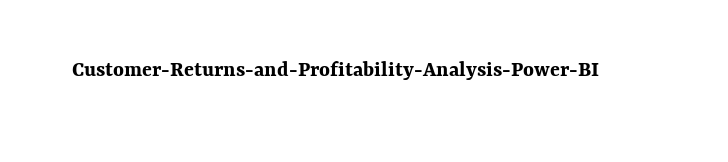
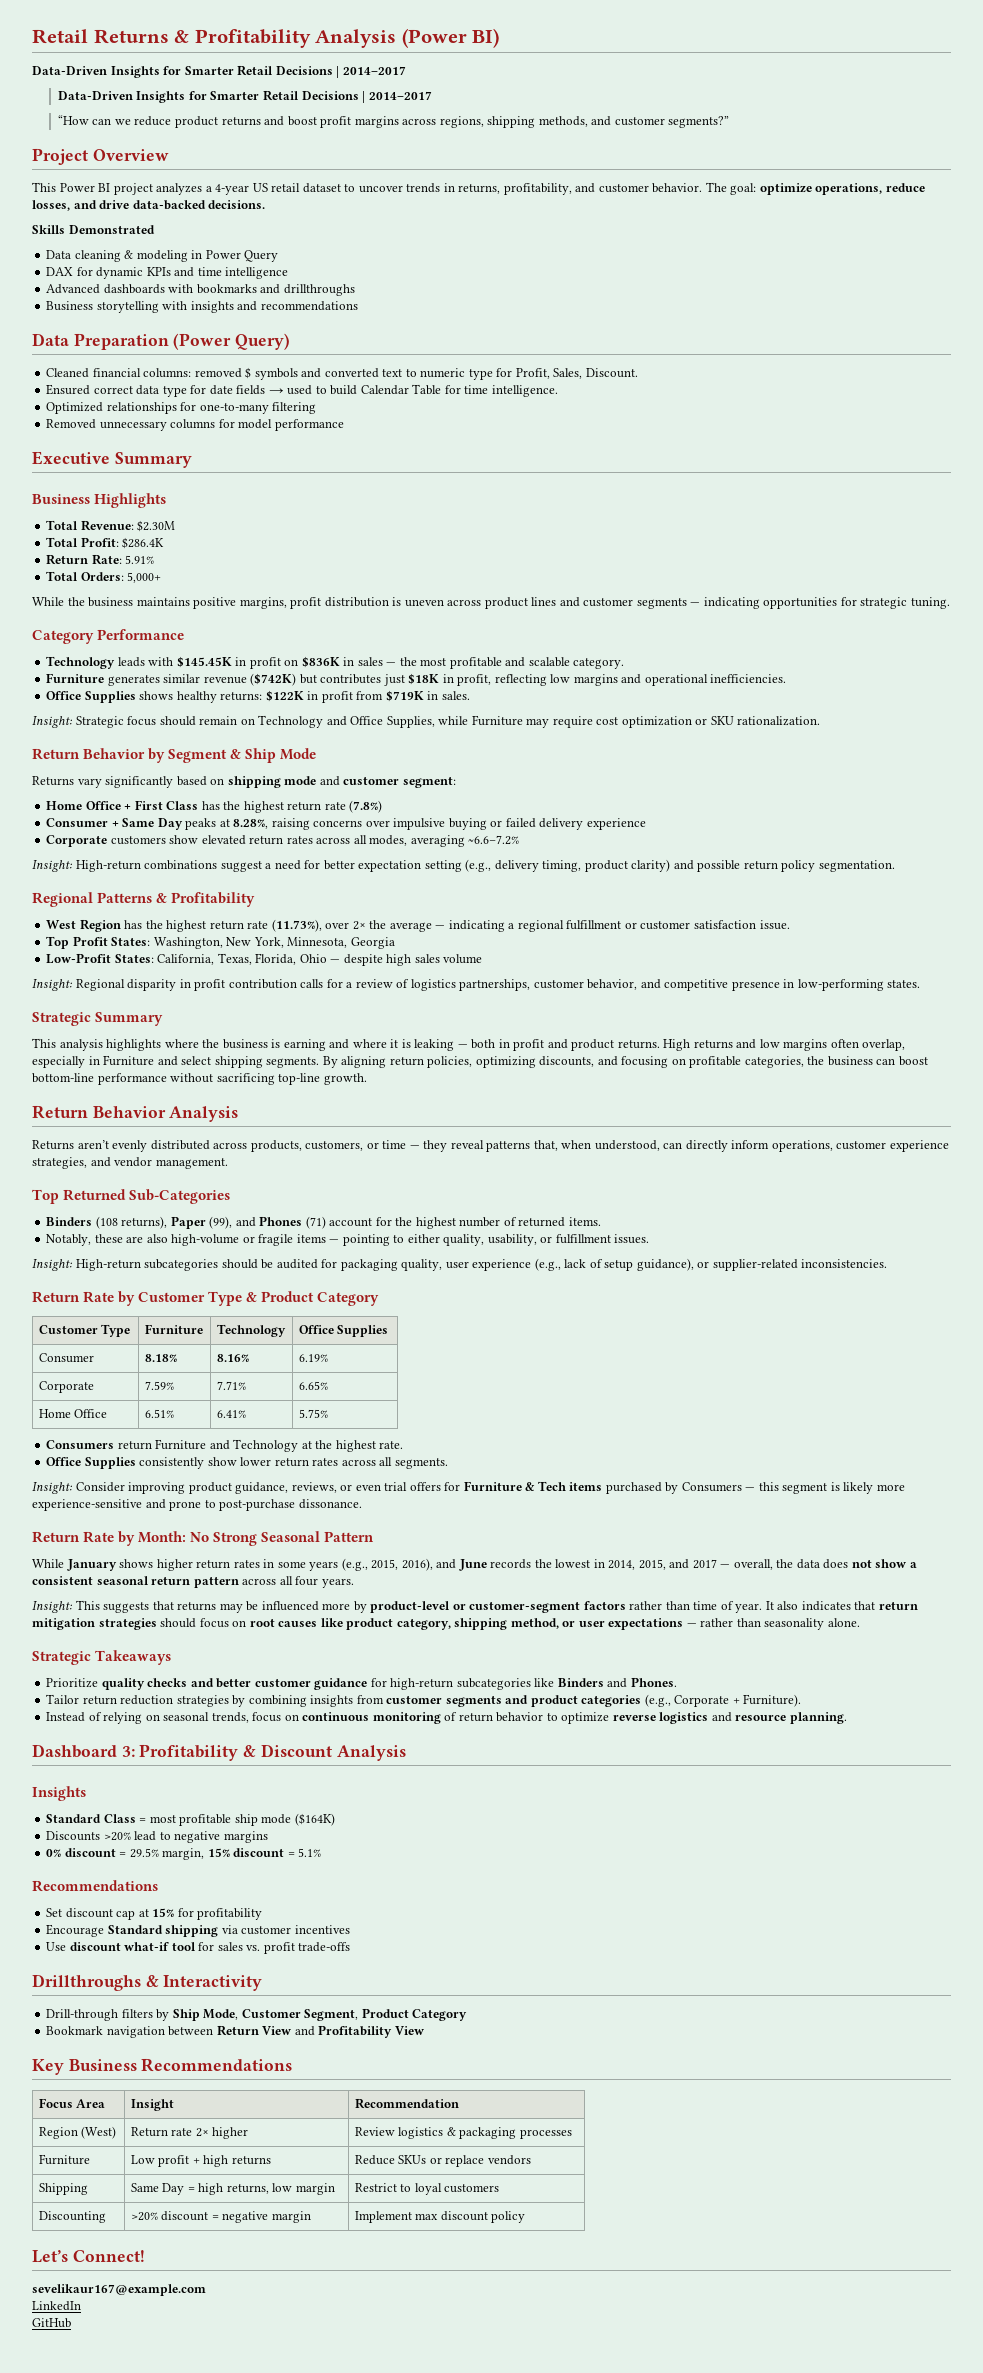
- Customer-Returns-and-Profitability-Analysis-Power-BI
+ Retail Returns & Profitability Analysis (Power BI)
+ Data-Driven Insights for Smarter Retail Decisions | 2014–2017
+ Data-Driven Insights for Smarter Retail Decisions | 2014–2017
+ “How can we reduce product returns and boost profit margins across regions, shipping methods, and customer segments?”
+ Project Overview
+ This Power BI project analyzes a 4-year US retail dataset to uncover trends in returns, profitability, and customer behavior. The goal: optimize operations, reduce losses, and drive data-backed decisions.
+ Skills Demonstrated
+ Data cleaning & modeling in Power Query
+ DAX for dynamic KPIs and time intelligence
+ Advanced dashboards with bookmarks and drillthroughs
+ Business storytelling with insights and recommendations
+ Data Preparation (Power Query)
+ Cleaned financial columns: removed $ symbols and converted text to numeric type for Profit, Sales, Discount.
+ Ensured correct data type for date fields → used to build Calendar Table for time intelligence.
+ Optimized relationships for one-to-many filtering
+ Removed unnecessary columns for model performance
+ Executive Summary
+ Business Highlights
+ Total Revenue: $2.30M
+ Total Profit: $286.4K
+ Return Rate: 5.91%
+ Total Orders: 5,000+
+ While the business maintains positive margins, profit distribution is uneven across product lines and customer segments — indicating opportunities for strategic tuning.
+ Category Performance
+ Technology leads with $145.45K in profit on $836K in sales — the most profitable and scalable category.
+ Furniture generates similar revenue ($742K) but contributes just $18K in profit, reflecting low margins and operational inefficiencies.
+ Office Supplies shows healthy returns: $122K in profit from $719K in sales.
+ Insight: Strategic focus should remain on Technology and Office Supplies, while Furniture may require cost optimization or SKU rationalization.
+ Return Behavior by Segment & Ship Mode
+ Returns vary significantly based on shipping mode and customer segment:
+ Home Office + First Class has the highest return rate (7.8%)
+ Consumer + Same Day peaks at 8.28%, raising concerns over impulsive buying or failed delivery experience
+ Corporate customers show elevated return rates across all modes, averaging ~6.6–7.2%
+ Insight: High-return combinations suggest a need for better expectation setting (e.g., delivery timing, product clarity) and possible return policy segmentation.
+ Regional Patterns & Profitability
+ West Region has the highest return rate (11.73%), over 2× the average — indicating a regional fulfillment or customer satisfaction issue.
+ Top Profit States: Washington, New York, Minnesota, Georgia
+ Low-Profit States: California, Texas, Florida, Ohio — despite high sales volume
+ Insight: Regional disparity in profit contribution calls for a review of logistics partnerships, customer behavior, and competitive presence in low-performing states.
+ Strategic Summary
+ This analysis highlights where the business is earning and where it is leaking — both in profit and product returns. High returns and low margins often overlap, especially in Furniture and select shipping segments. By aligning return policies, optimizing discounts, and focusing on profitable categories, the business can boost bottom-line performance without sacrificing top-line growth.
+ Return Behavior Analysis
+ Returns aren’t evenly distributed across products, customers, or time — they reveal patterns that, when understood, can directly inform operations, customer experience strategies, and vendor management.
+ Top Returned Sub-Categories
+ Binders (108 returns), Paper (99), and Phones (71) account for the highest number of returned items.
+ Notably, these are also high-volume or fragile items — pointing to either quality, usability, or fulfillment issues.
+ Insight: High-return subcategories should be audited for packaging quality, user experience (e.g., lack of setup guidance), or supplier-related inconsistencies.
+ Return Rate by Customer Type & Product Category
+ Customer Type | Furniture | Technology | Office Supplies
+ Consumer | 8.18% | 8.16% | 6.19%
+ Corporate | 7.59% | 7.71% | 6.65%
+ Home Office | 6.51% | 6.41% | 5.75%
+ Consumers return Furniture and Technology at the highest rate.
+ Office Supplies consistently show lower return rates across all segments.
+ Insight: Consider improving product guidance, reviews, or even trial offers for Furniture & Tech items purchased by Consumers — this segment is likely more experience-sensitive and prone to post-purchase dissonance.
+ Return Rate by Month: No Strong Seasonal Pattern
+ While January shows higher return rates in some years (e.g., 2015, 2016), and June records the lowest in 2014, 2015, and 2017 — overall, the data does not show a consistent seasonal return pattern across all four years.
+ Insight: This suggests that returns may be influenced more by product-level or customer-segment factors rather than time of year. It also indicates that return mitigation strategies should focus on root causes like product category, shipping method, or user expectations — rather than seasonality alone.
+ Strategic Takeaways
+ Prioritize quality checks and better customer guidance for high-return subcategories like Binders and Phones.
+ Tailor return reduction strategies by combining insights from customer segments and product categories (e.g., Corporate + Furniture).
+ Instead of relying on seasonal trends, focus on continuous monitoring of return behavior to optimize reverse logistics and resource planning.
+ Dashboard 3: Profitability & Discount Analysis
+ Insights
+ Standard Class = most profitable ship mode ($164K)
+ Discounts >20% lead to negative margins
+ 0% discount = 29.5% margin, 15% discount = 5.1%
+ Recommendations
+ Set discount cap at 15% for profitability
+ Encourage Standard shipping via customer incentives
+ Use discount what-if tool for sales vs. profit trade-offs
+ Drillthroughs & Interactivity
+ Drill-through filters by Ship Mode, Customer Segment, Product Category
+ Bookmark navigation between Return View and Profitability View
+ Key Business Recommendations
+ Focus Area | Insight | Recommendation
+ Region (West) | Return rate 2× higher | Review logistics & packaging processes
+ Furniture | Low profit + high returns | Reduce SKUs or replace vendors
+ Shipping | Same Day = high returns, low margin | Restrict to loyal customers
+ Discounting | >20% discount = negative margin | Implement max discount policy
+ Let’s Connect!
+ sevelikaur167@example.com
+ LinkedIn
+ GitHub

